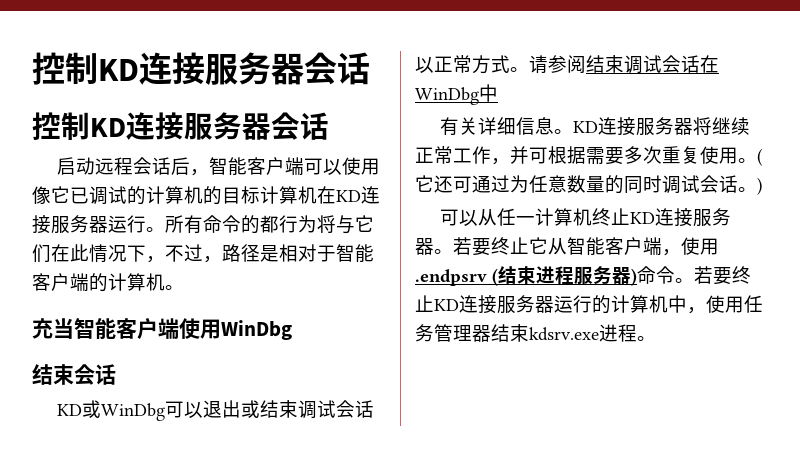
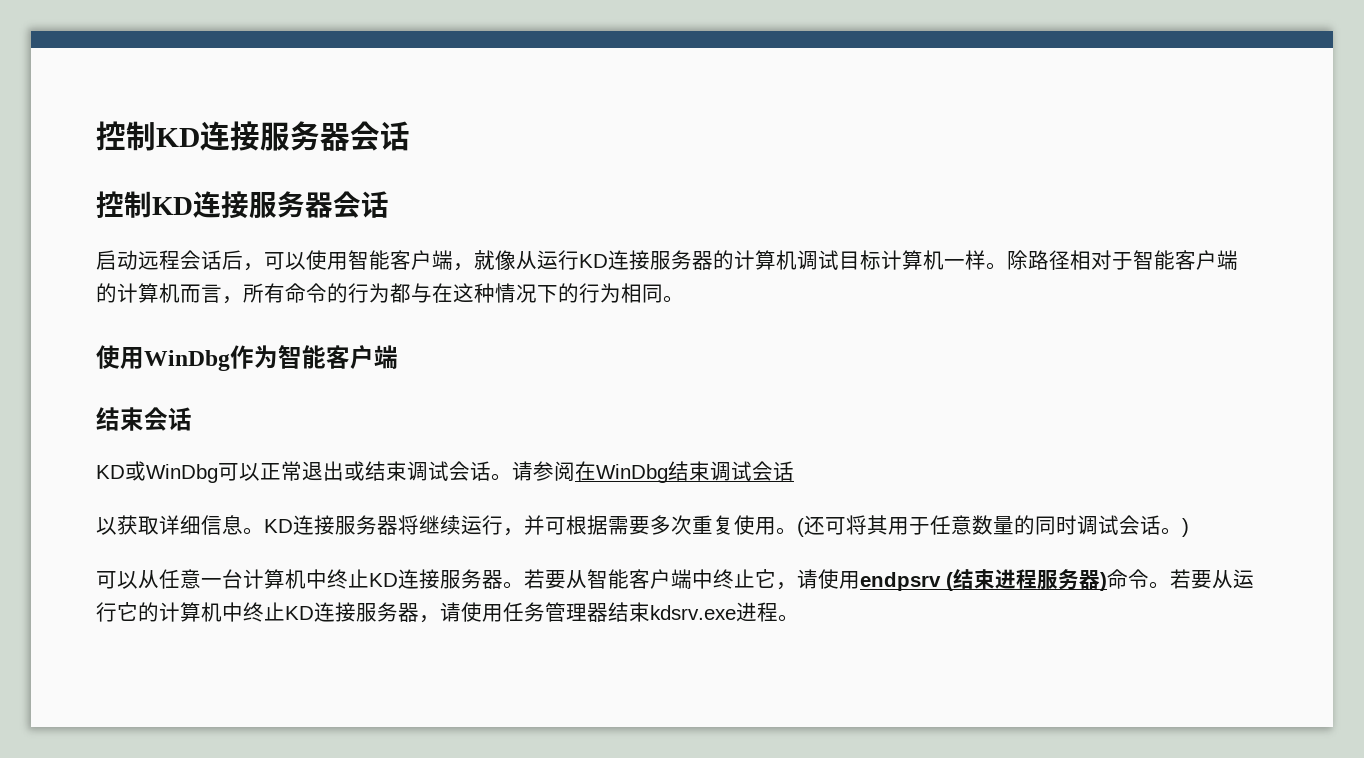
- 启动远程会话后，智能客户端可以使用像它已调试的计算机的目标计算机在KD连接服务器运行。所有命令的都行为将与它们在此情况下，不过，路径是相对于智能客户端的计算机。
- 充当智能客户端使用WinDbg
+ 启动远程会话后，可以使用智能客户端，就像从运行KD连接服务器的计算机调试目标计算机一样。除路径相对于智能客户端的计算机而言，所有命令的行为都与在这种情况下的行为相同。
+ 使用WinDbg作为智能客户端
- KD或WinDbg可以退出或结束调试会话以正常方式。
+ KD或WinDbg可以正常退出或结束调试会话。
- 请参阅结束调试会话在WinDbg中
- 有关详细信息。
+ 请参阅在WinDbg结束调试会话
+ 以获取详细信息。
- KD连接服务器将继续正常工作，并可根据需要多次重复使用。
+ KD连接服务器将继续运行，并可根据需要多次重复使用。
- (它还可通过为任意数量的同时调试会话。)
+ (还可将其用于任意数量的同时调试会话。)
- 可以从任一计算机终止KD连接服务器。
+ 可以从任意一台计算机中终止KD连接服务器。
- 若要终止它从智能客户端，使用.endpsrv (结束进程服务器)命令。
+ 若要从智能客户端中终止它，请使用endpsrv (结束进程服务器)命令。
- 若要终止KD连接服务器运行的计算机中，使用任务管理器结束kdsrv.exe进程。
+ 若要从运行它的计算机中终止KD连接服务器，请使用任务管理器结束kdsrv.exe进程。

